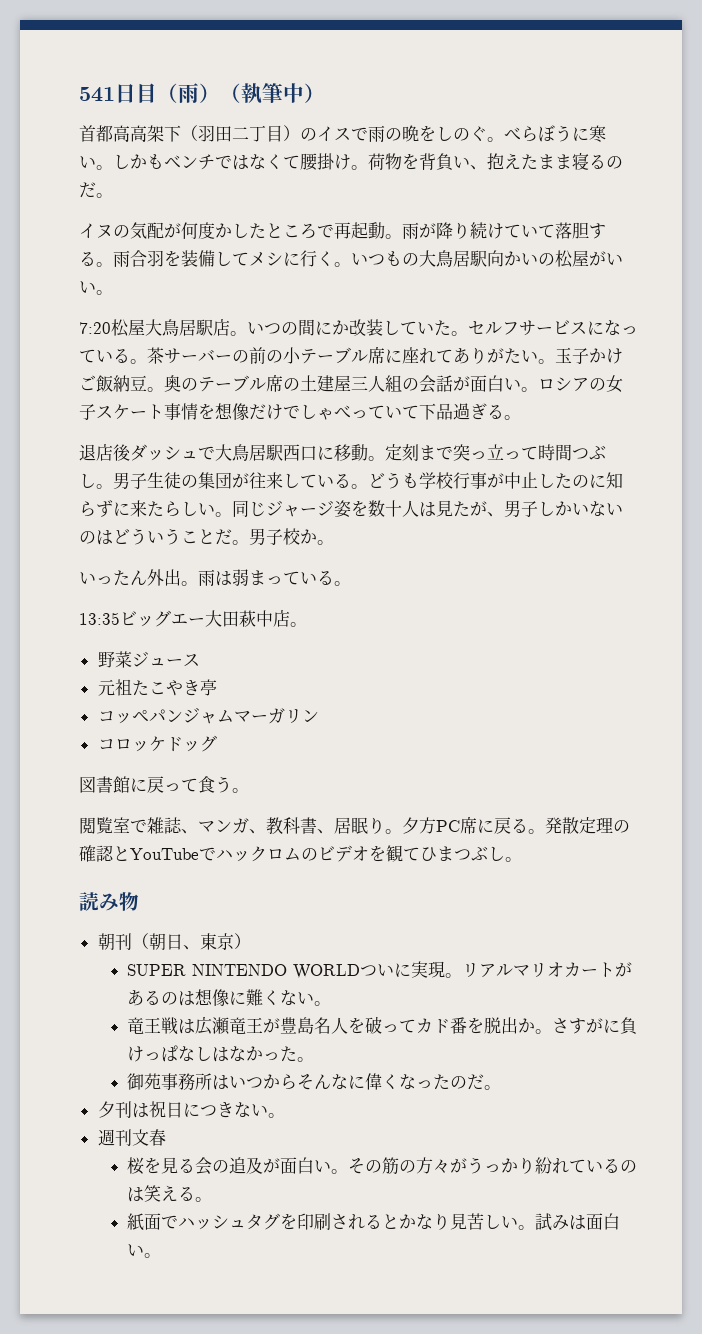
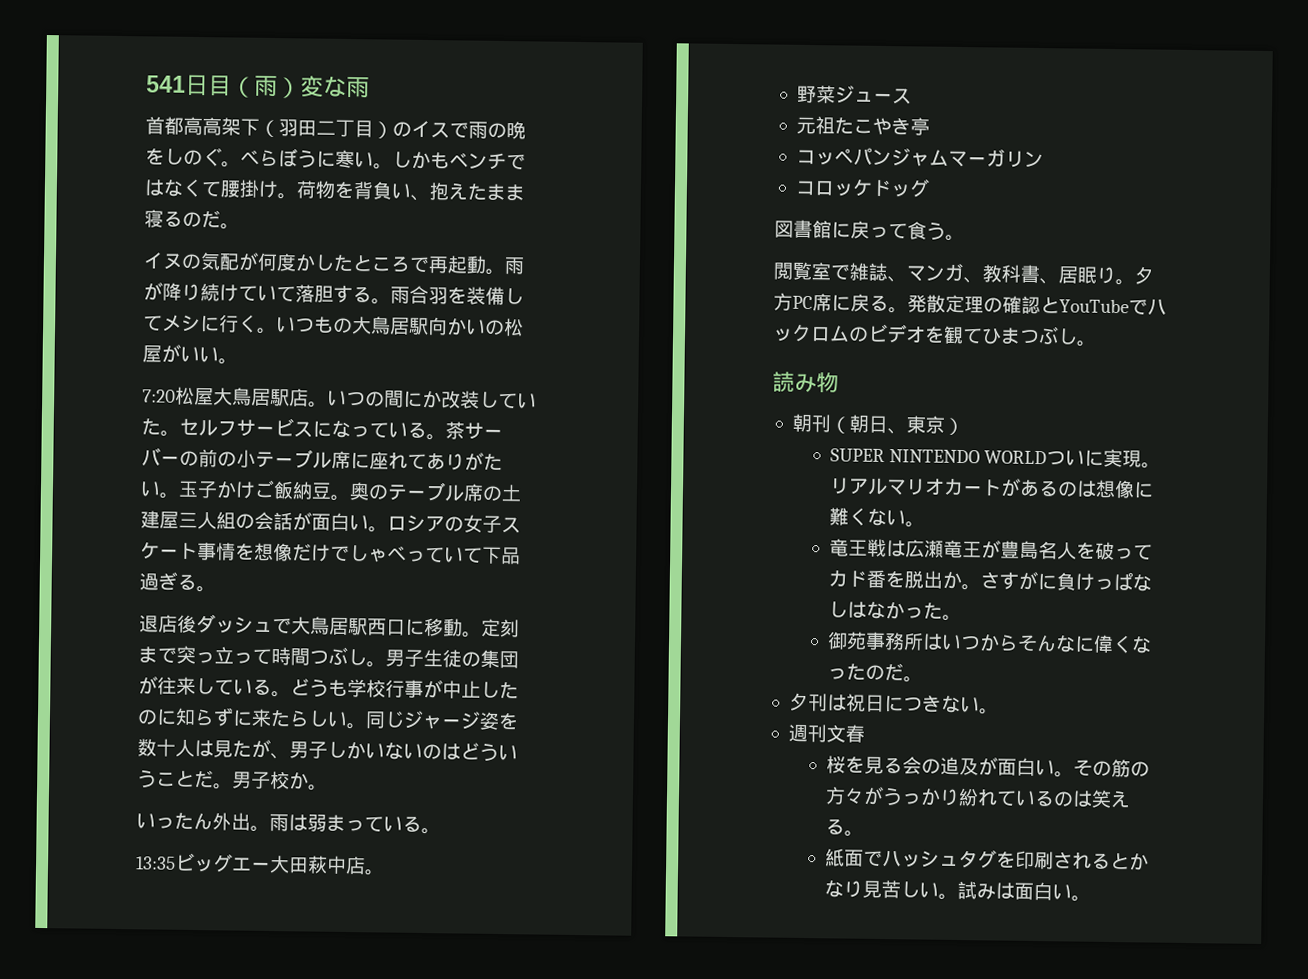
- 541日目（雨）（執筆中）
+ 541日目（雨）変な雨

